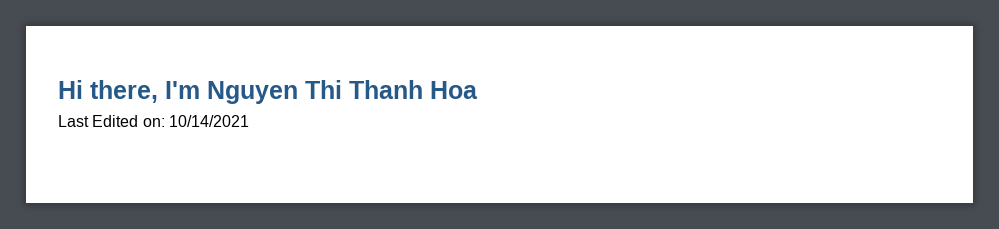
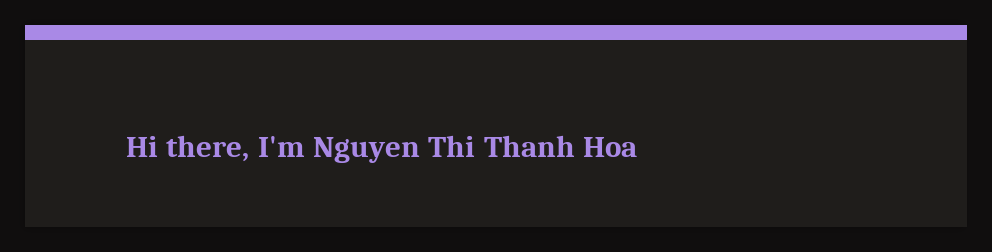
- Last Edited on: 10/14/2021

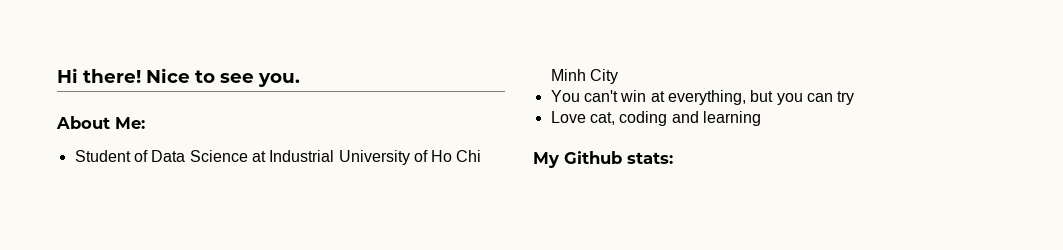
- Hi there, I'm Nguyen Thi Thanh Hoa
+ Hi there! Nice to see you.
+ About Me:
+ Student of Data Science at Industrial University of Ho Chi Minh City
+ You can't win at everything, but you can try
+ Love cat, coding and learning
+ My Github stats:

